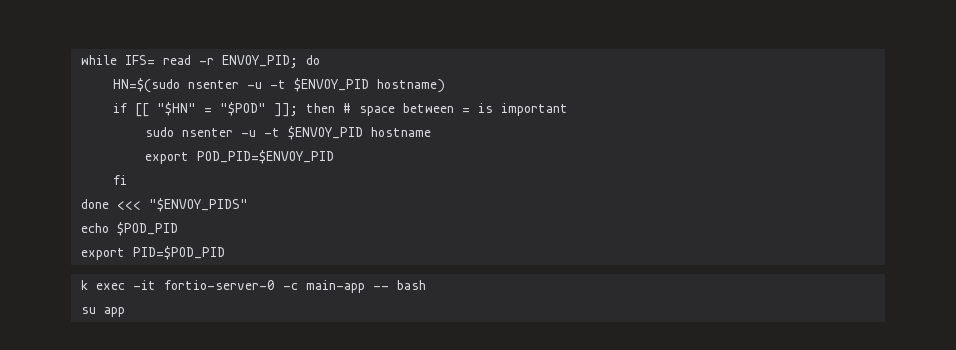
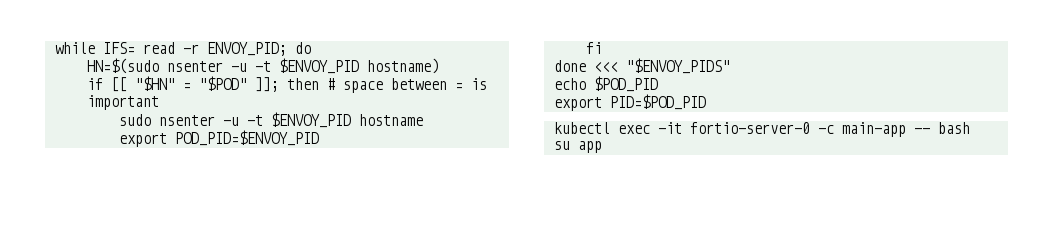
- k exec -it fortio-server-0 -c main-app -- bash
+ kubectl exec -it fortio-server-0 -c main-app -- bash

